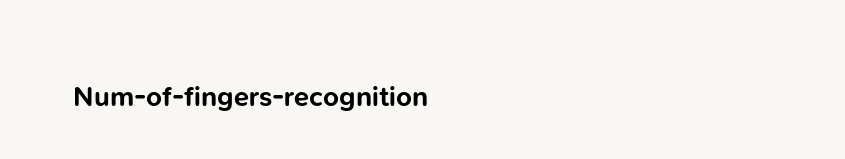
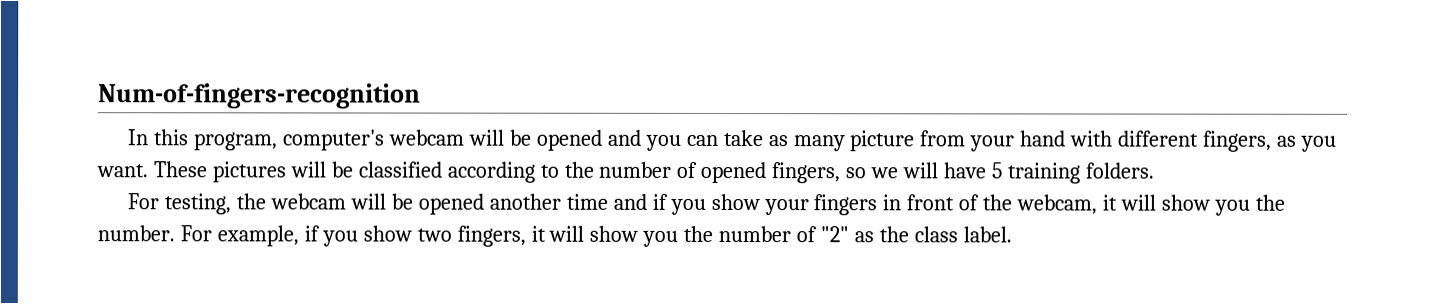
+ In this program, computer's webcam will be opened and you can take as many picture from your hand with different fingers, as you want. These pictures will be classified according to the number of opened fingers, so we will have 5 training folders.
+ For testing, the webcam will be opened another time and if you show your fingers in front of the webcam, it will show you the number. For example, if you show two fingers, it will show you the number of "2" as the class label.

